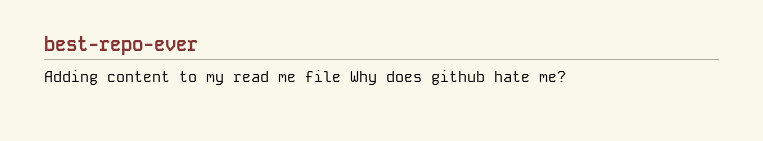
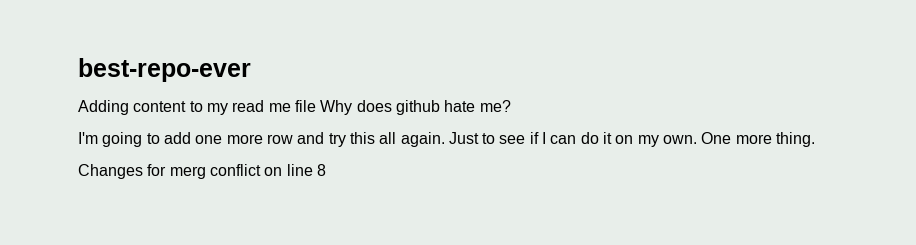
+ I'm going to add one more row and try this all again. Just to see if I can do it on my own. One more thing.
+ Changes for merg conflict on line 8

